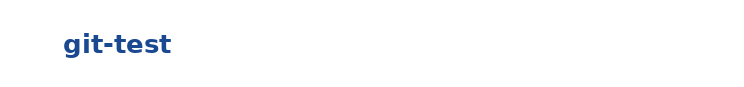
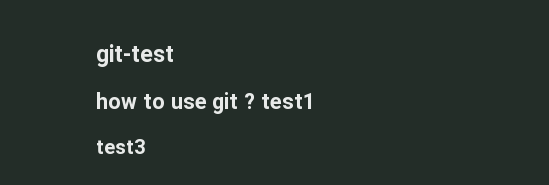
+ how to use git ? test1
+ test3

